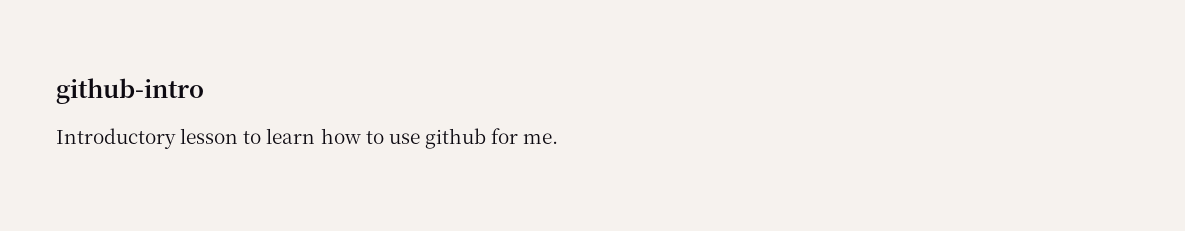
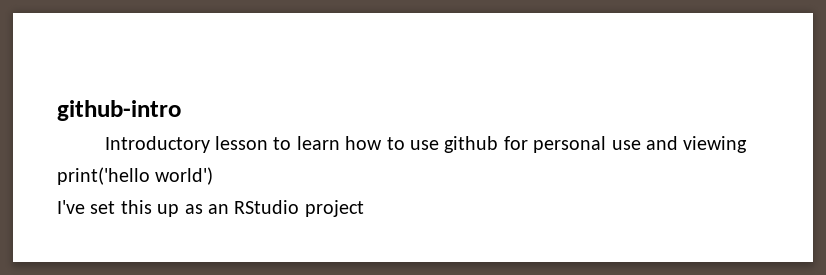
- Introductory lesson to learn how to use github for me.
+ Introductory lesson to learn how to use github for personal use and viewing
+ print('hello world')
+ I've set this up as an RStudio project

